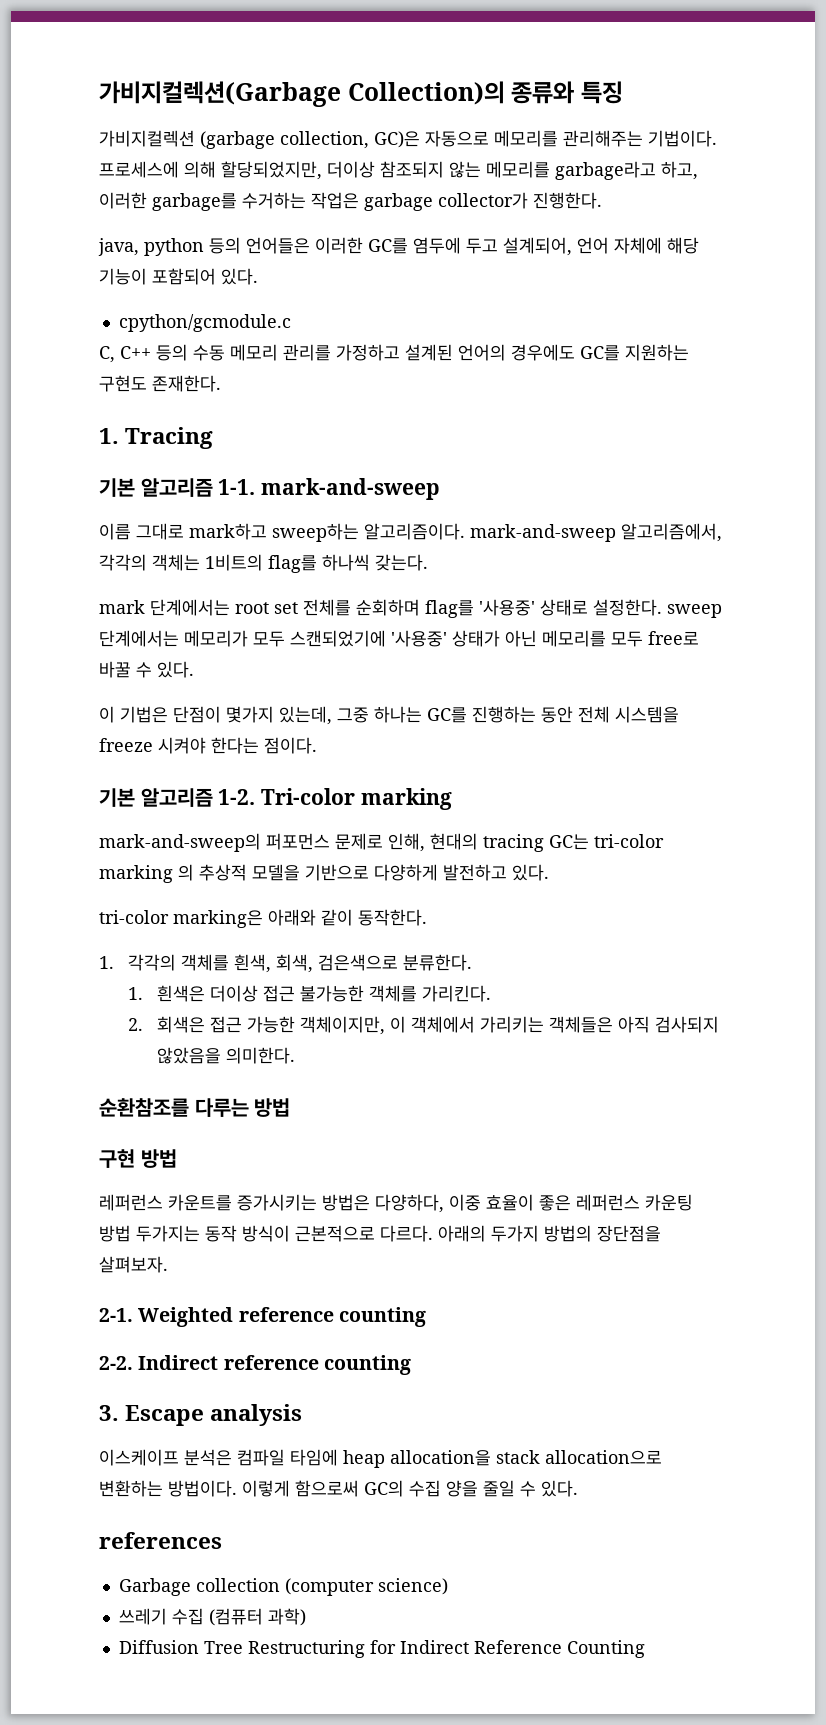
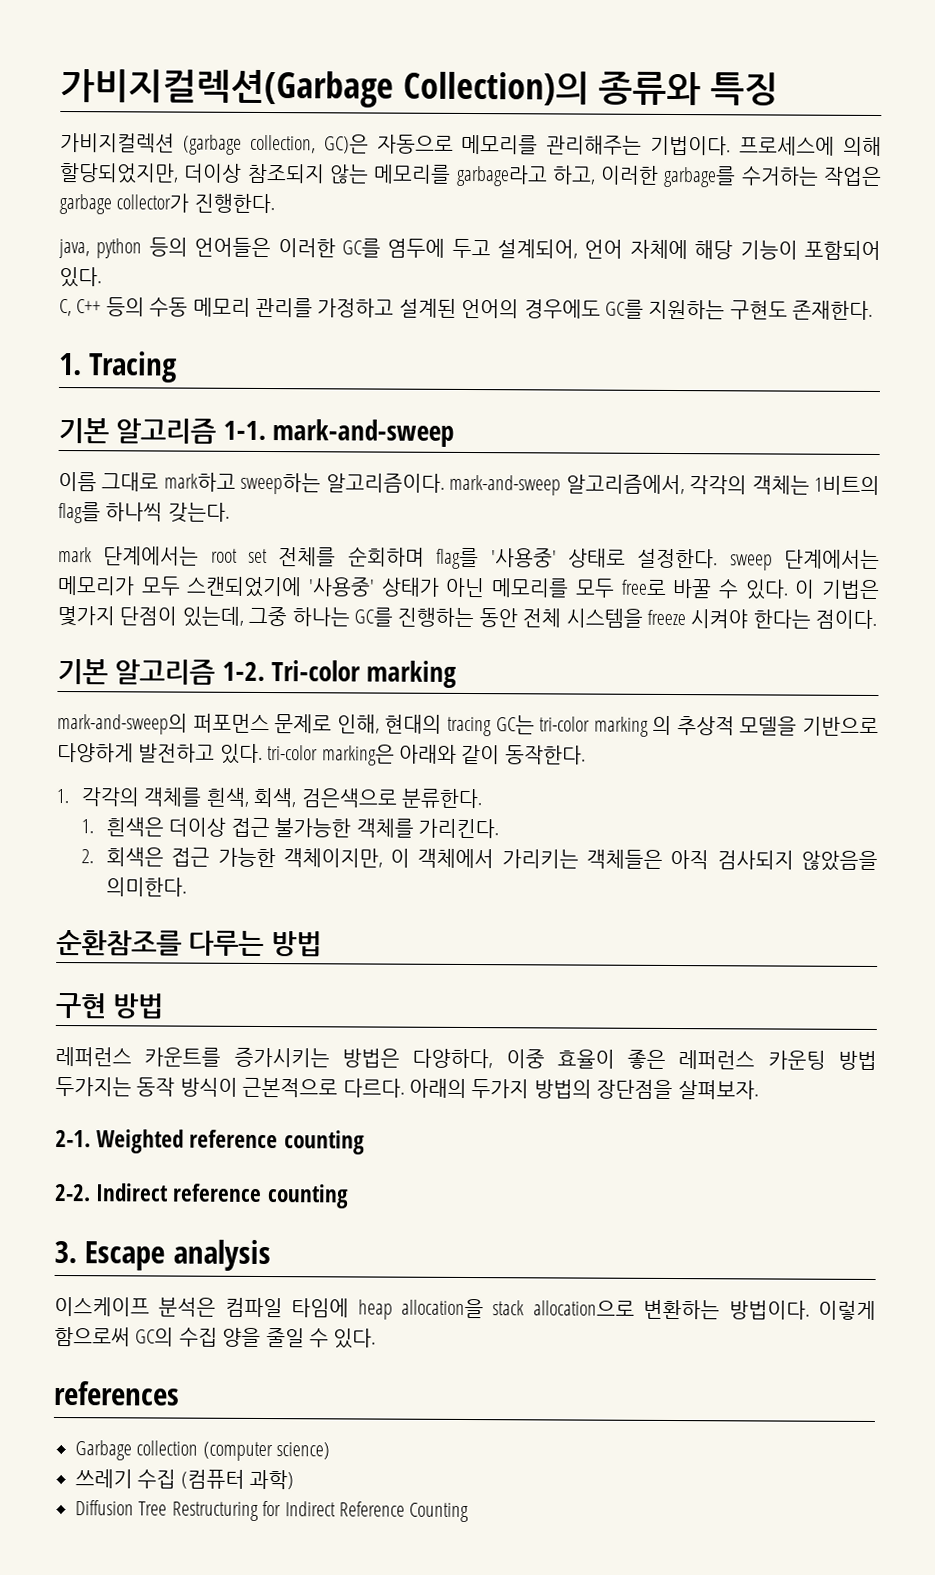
- cpython/gcmodule.c
- mark 단계에서는 root set 전체를 순회하며 flag를 '사용중' 상태로 설정한다. sweep 단계에서는 메모리가 모두 스캔되었기에 '사용중' 상태가 아닌 메모리를 모두 free로 바꿀 수 있다.
- 이 기법은 단점이 몇가지 있는데, 그중 하나는 GC를 진행하는 동안 전체 시스템을 freeze 시켜야 한다는 점이다.
+ mark 단계에서는 root set 전체를 순회하며 flag를 '사용중' 상태로 설정한다. sweep 단계에서는 메모리가 모두 스캔되었기에 '사용중' 상태가 아닌 메모리를 모두 free로 바꿀 수 있다. 이 기법은 몇가지 단점이 있는데, 그중 하나는 GC를 진행하는 동안 전체 시스템을 freeze 시켜야 한다는 점이다.
- mark-and-sweep의 퍼포먼스 문제로 인해, 현대의 tracing GC는 tri-color marking 의 추상적 모델을 기반으로 다양하게 발전하고 있다.
- tri-color marking은 아래와 같이 동작한다.
+ mark-and-sweep의 퍼포먼스 문제로 인해, 현대의 tracing GC는 tri-color marking 의 추상적 모델을 기반으로 다양하게 발전하고 있다. tri-color marking은 아래와 같이 동작한다.

